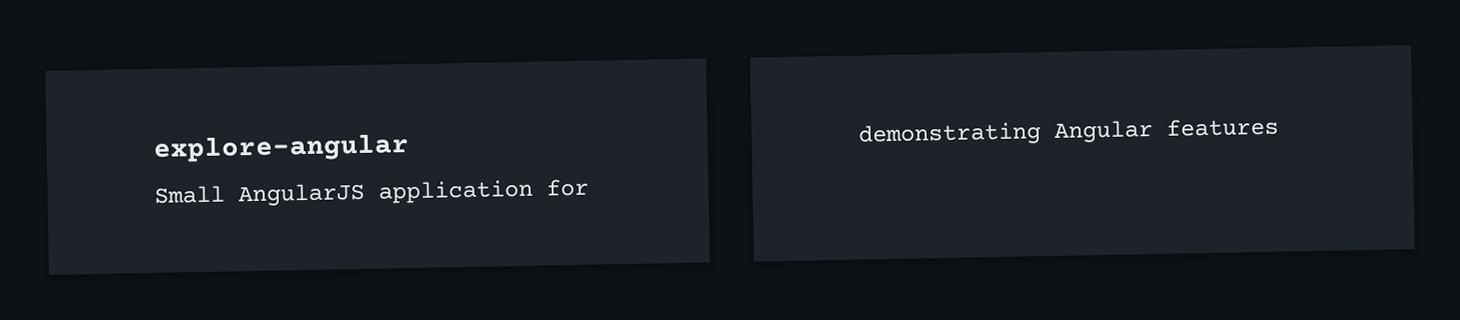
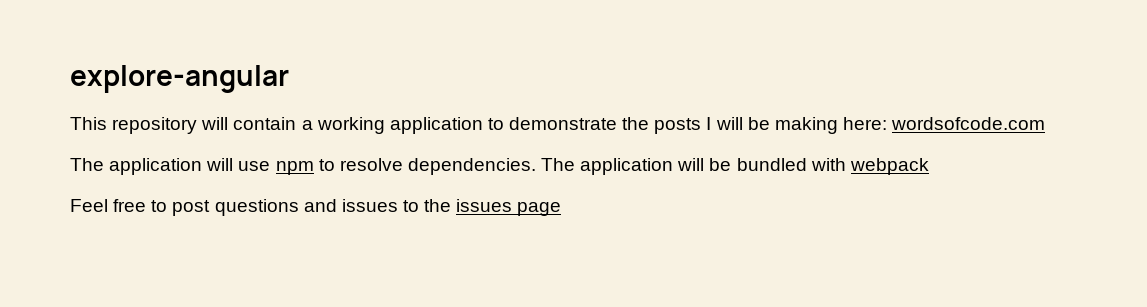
- Small AngularJS application for demonstrating Angular features
+ This repository will contain a working application to demonstrate the posts I will be making here: wordsofcode.com
+ The application will use npm to resolve dependencies. The application will be bundled with webpack
+ Feel free to post questions and issues to the issues page

